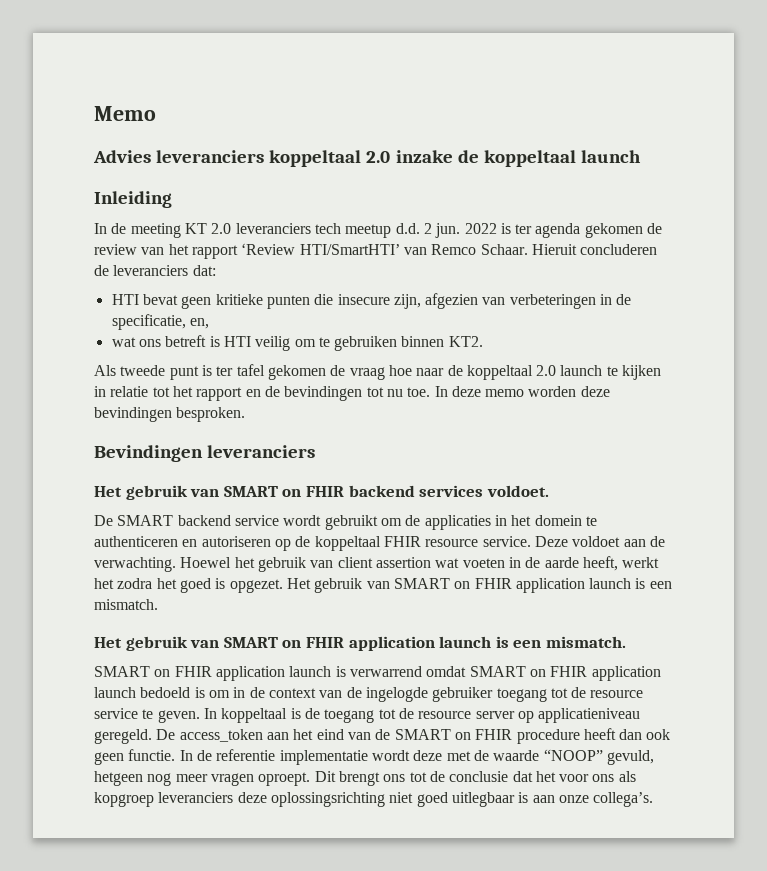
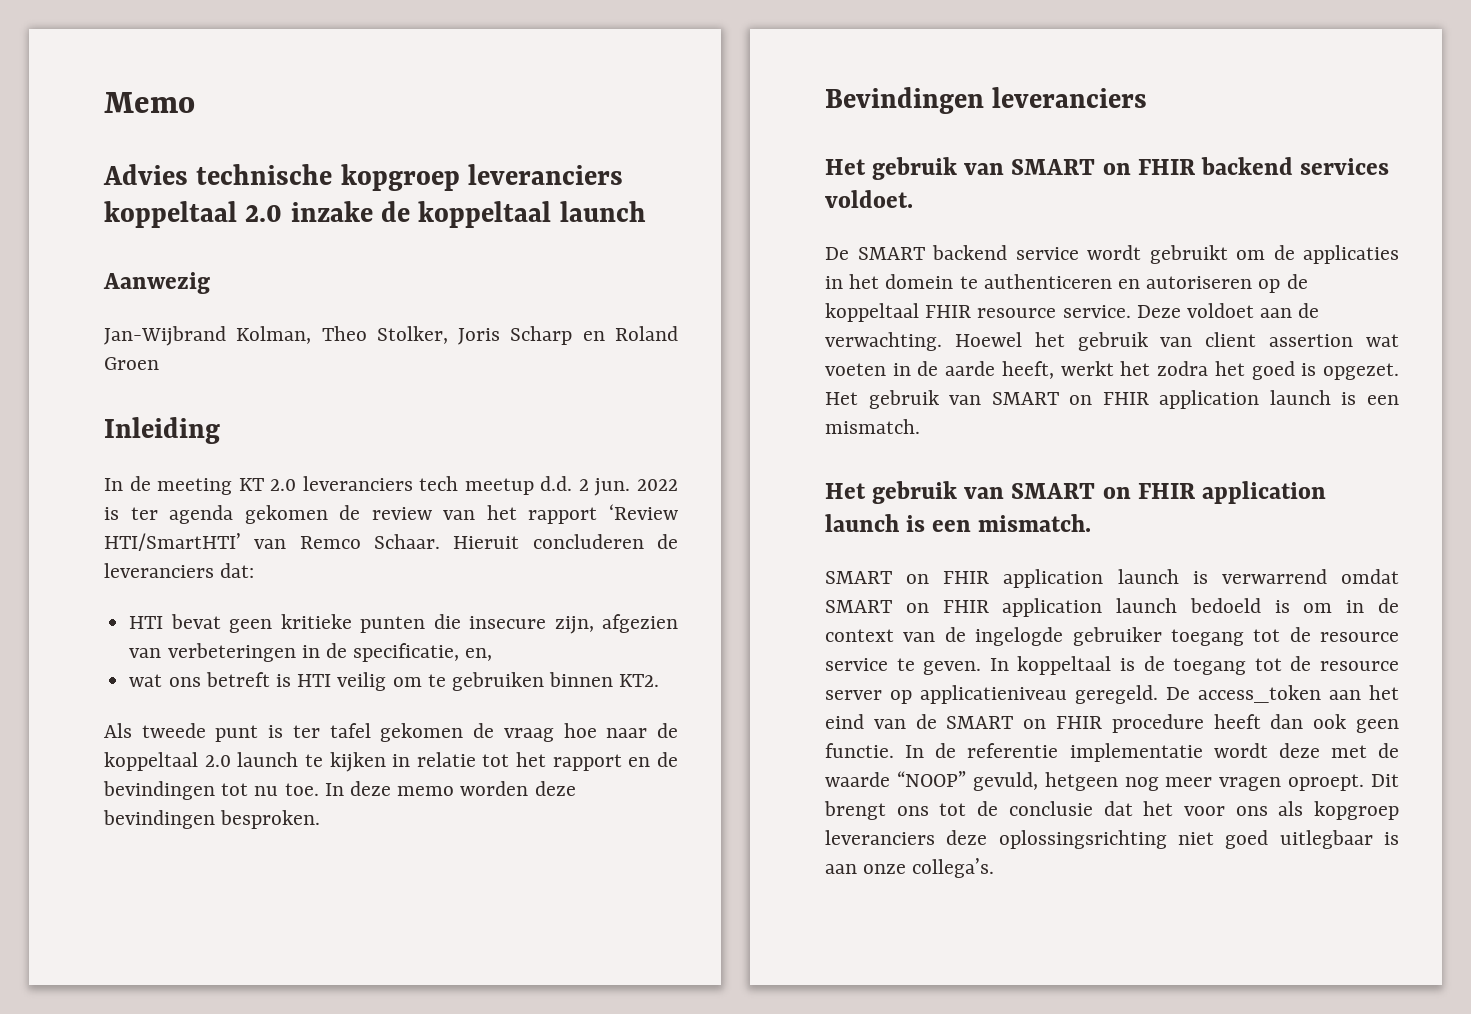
- Advies leveranciers koppeltaal 2.0 inzake de koppeltaal launch
+ Advies technische kopgroep leveranciers koppeltaal 2.0 inzake de koppeltaal launch
+ Aanwezig
+ Jan-Wijbrand Kolman, Theo Stolker, Joris Scharp en Roland Groen

